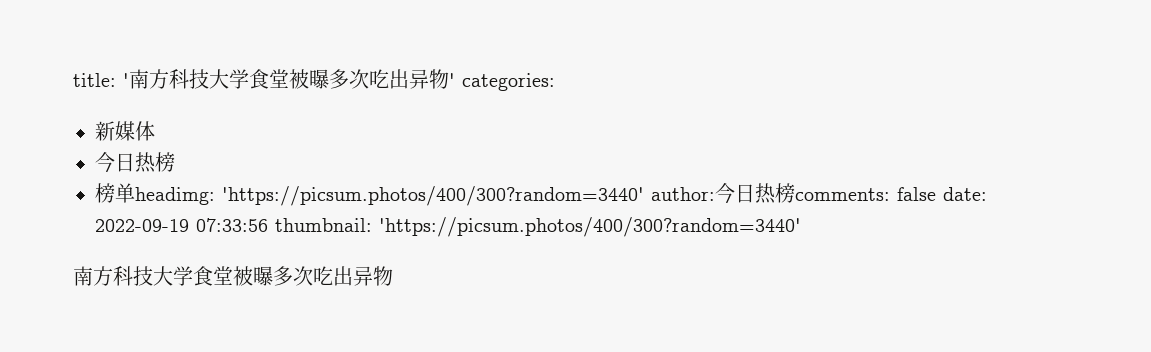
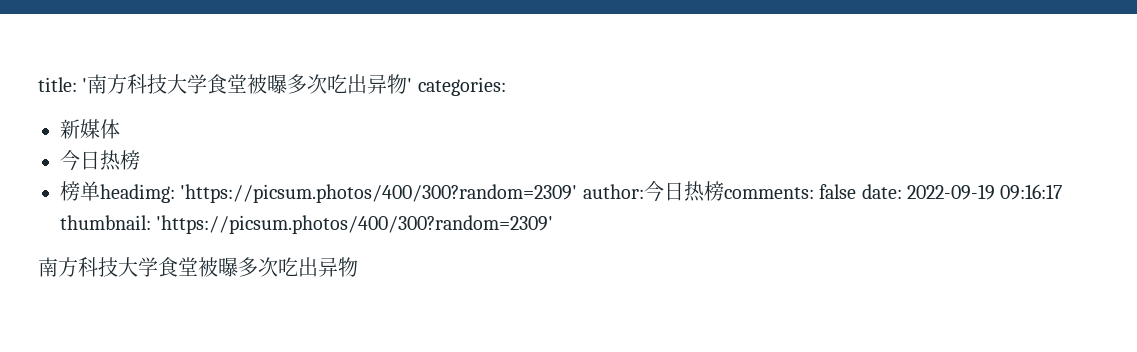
- 榜单headimg: 'https://picsum.photos/400/300?random=3440' author:今日热榜comments: false date: 2022-09-19 07:33:56 thumbnail: 'https://picsum.photos/400/300?random=3440'
+ 榜单headimg: 'https://picsum.photos/400/300?random=2309' author:今日热榜comments: false date: 2022-09-19 09:16:17 thumbnail: 'https://picsum.photos/400/300?random=2309'

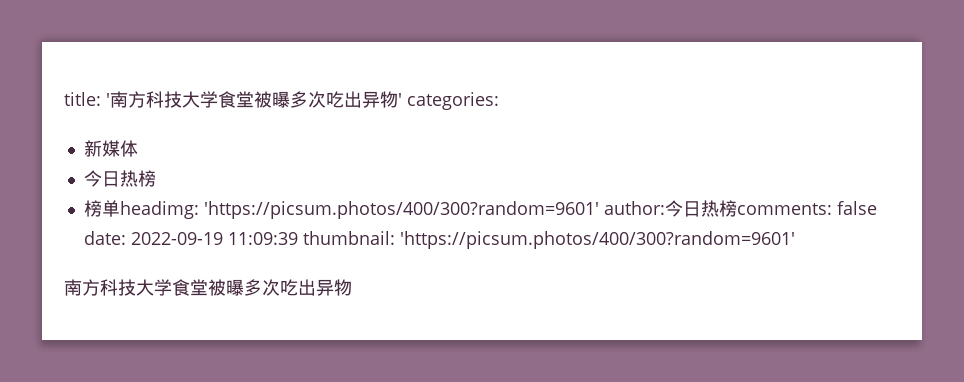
- 榜单headimg: 'https://picsum.photos/400/300?random=2309' author:今日热榜comments: false date: 2022-09-19 09:16:17 thumbnail: 'https://picsum.photos/400/300?random=2309'
+ 榜单headimg: 'https://picsum.photos/400/300?random=9601' author:今日热榜comments: false date: 2022-09-19 11:09:39 thumbnail: 'https://picsum.photos/400/300?random=9601'

